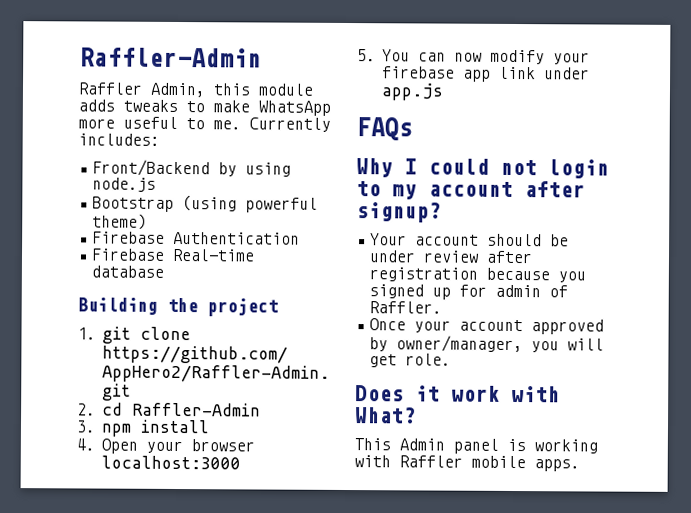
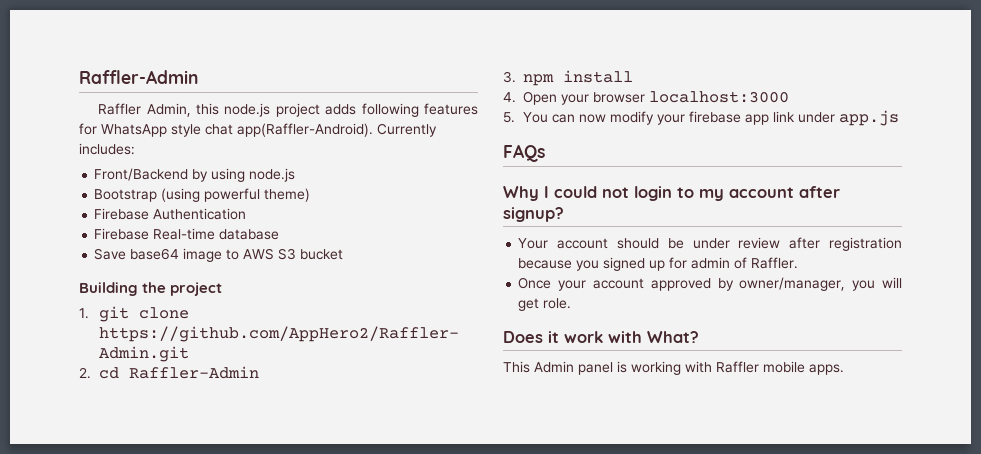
- Raffler Admin, this module adds tweaks to make WhatsApp more useful to me.
+ Raffler Admin, this node.js project adds following features for WhatsApp style chat app(Raffler-Android).
+ Save base64 image to AWS S3 bucket

